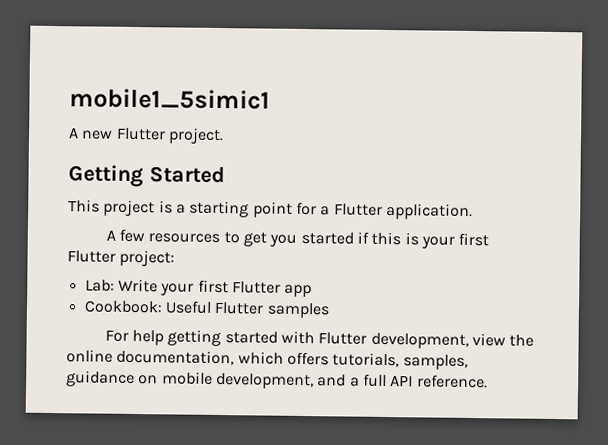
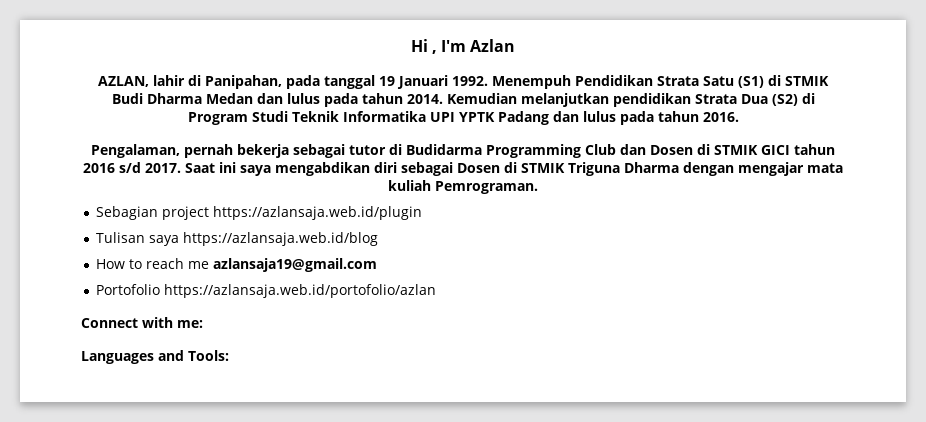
- mobile1_5simic1
- A new Flutter project.
- Getting Started
- This project is a starting point for a Flutter application.
- A few resources to get you started if this is your first Flutter project:
- Lab: Write your first Flutter app
- Cookbook: Useful Flutter samples
- For help getting started with Flutter development, view the online documentation, which offers tutorials, samples, guidance on mobile development, and a full API reference.
+ Hi , I'm Azlan
+ AZLAN, lahir di Panipahan, pada tanggal 19 Januari 1992. Menempuh Pendidikan Strata Satu (S1) di STMIK Budi Dharma Medan dan lulus pada tahun 2014. Kemudian melanjutkan pendidikan Strata Dua (S2) di Program Studi Teknik Informatika UPI YPTK Padang dan lulus pada tahun 2016.
+ Pengalaman, pernah bekerja sebagai tutor di Budidarma Programming Club dan Dosen di STMIK GICI tahun 2016 s/d 2017. Saat ini saya mengabdikan diri sebagai Dosen di STMIK Triguna Dharma dengan mengajar mata kuliah Pemrograman.
+ Sebagian project https://azlansaja.web.id/plugin
+ Tulisan saya https://azlansaja.web.id/blog
+ How to reach me azlansaja19@gmail.com
+ Portofolio https://azlansaja.web.id/portofolio/azlan
+ Connect with me:
+ Languages and Tools:

